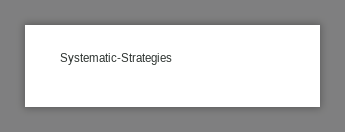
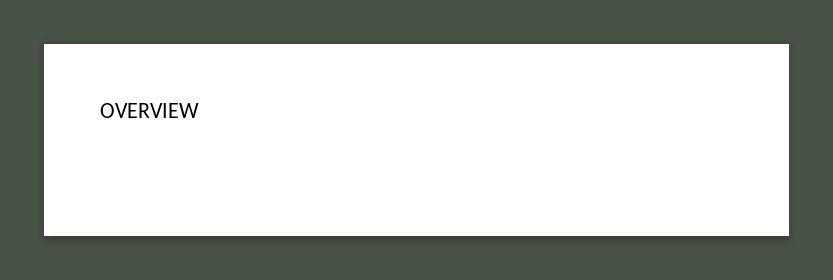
- Systematic-Strategies
+ OVERVIEW

